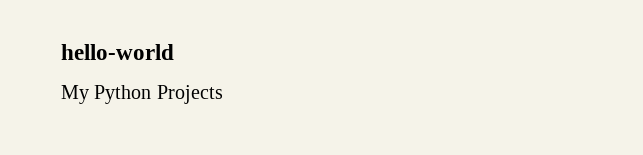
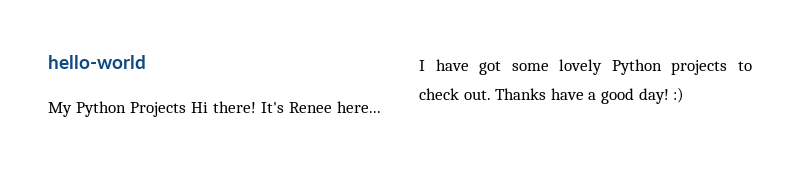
- My Python Projects
+ My Python Projects Hi there! It's Renee here... I have got some lovely Python projects to check out. Thanks have a good day! :)

